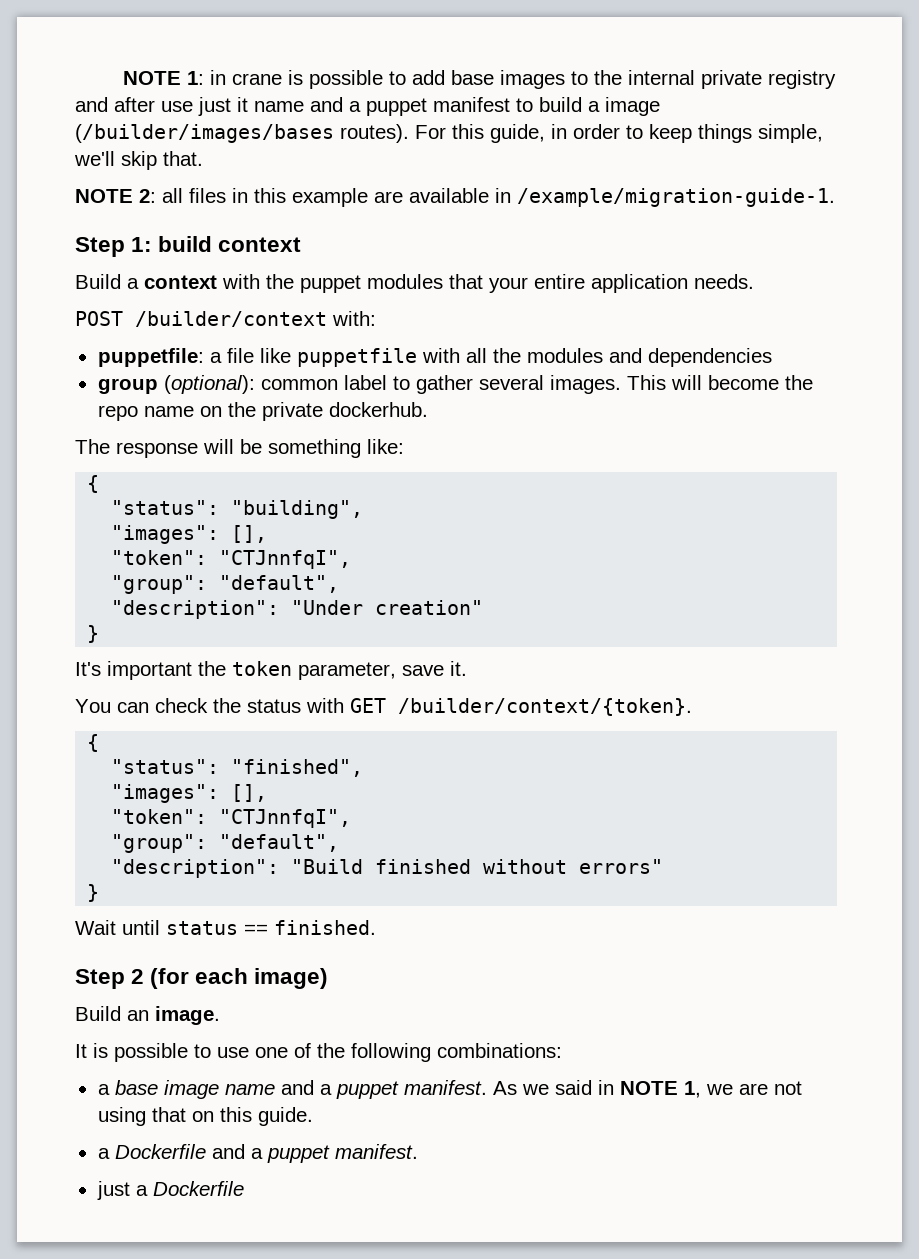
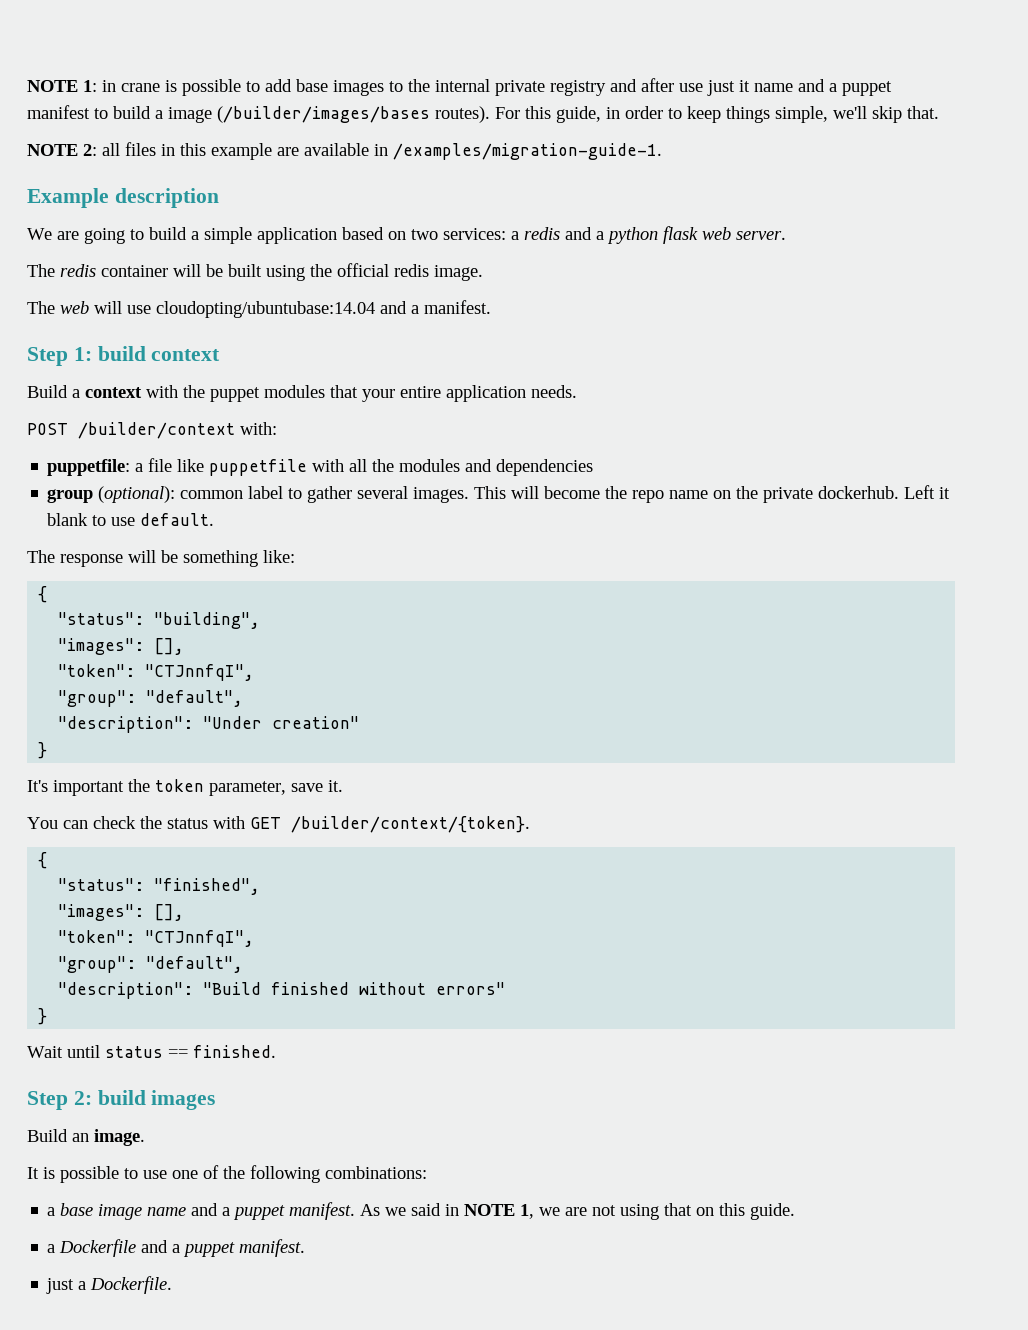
- NOTE 2: all files in this example are available in /example/migration-guide-1.
+ NOTE 2: all files in this example are available in /examples/migration-guide-1.
+ Example description
+ We are going to build a simple application based on two services: a redis and a python flask web server.
+ The redis container will be built using the official redis image.
+ The web will use cloudopting/ubuntubase:14.04 and a manifest.
+ Left it blank to use default.
- Step 2 (for each image)
+ Step 2: build images
- just a Dockerfile
+ just a Dockerfile.

